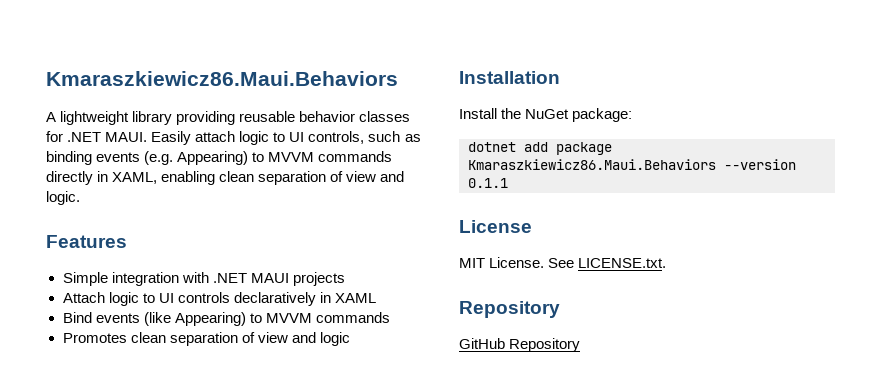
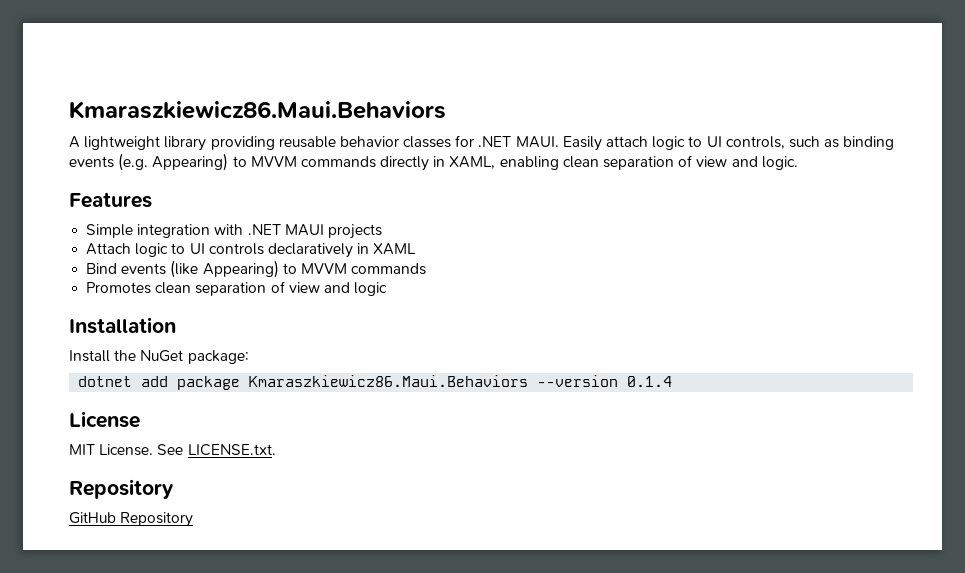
- dotnet add package Kmaraszkiewicz86.Maui.Behaviors --version 0.1.1
+ dotnet add package Kmaraszkiewicz86.Maui.Behaviors --version 0.1.4

